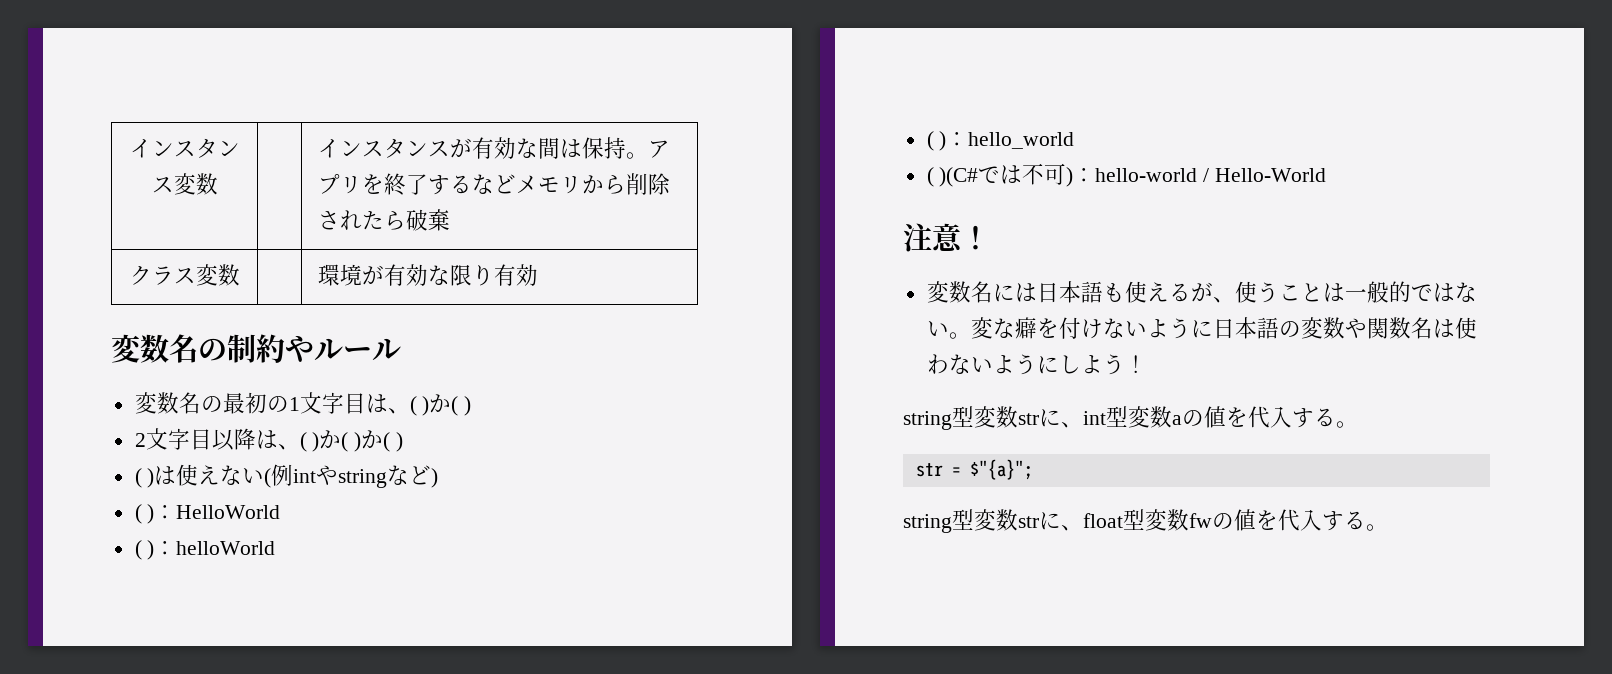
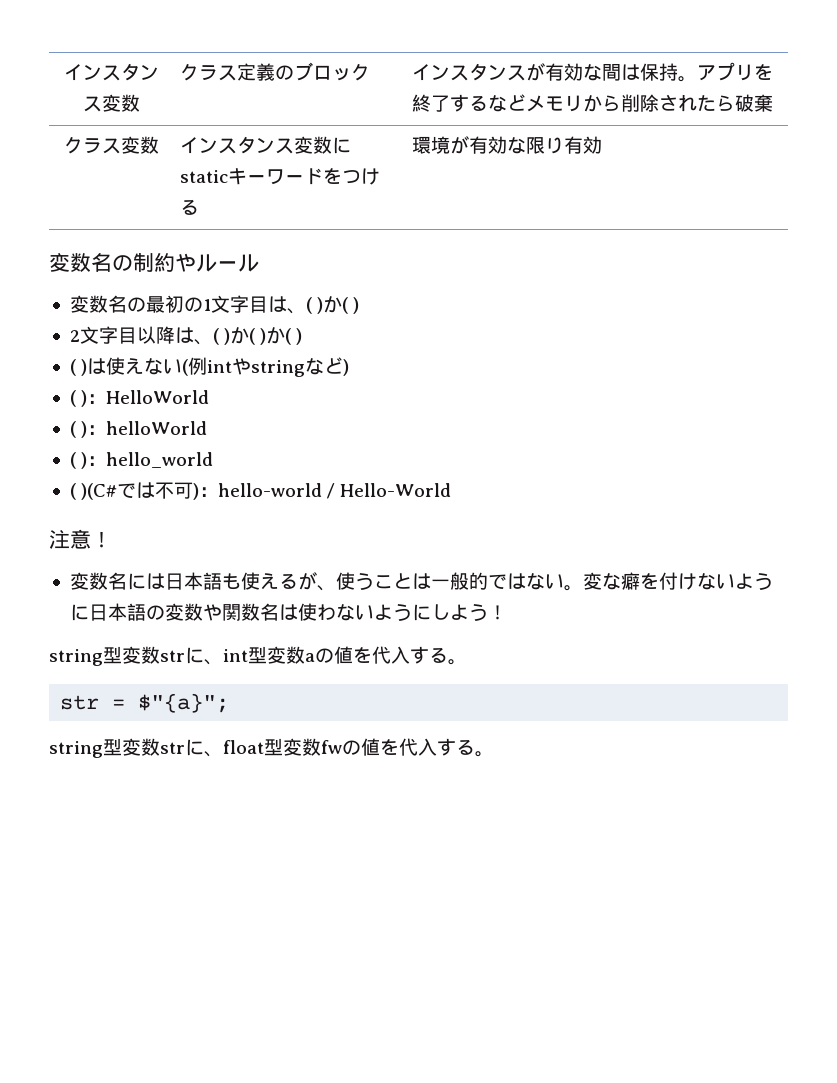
- インスタンス変数 | | インスタンスが有効な間は保持。アプリを終了するなどメモリから削除されたら破棄
+ インスタンス変数 | クラス定義のブロック | インスタンスが有効な間は保持。アプリを終了するなどメモリから削除されたら破棄
- クラス変数 | | 環境が有効な限り有効
+ クラス変数 | インスタンス変数にstaticキーワードをつける | 環境が有効な限り有効

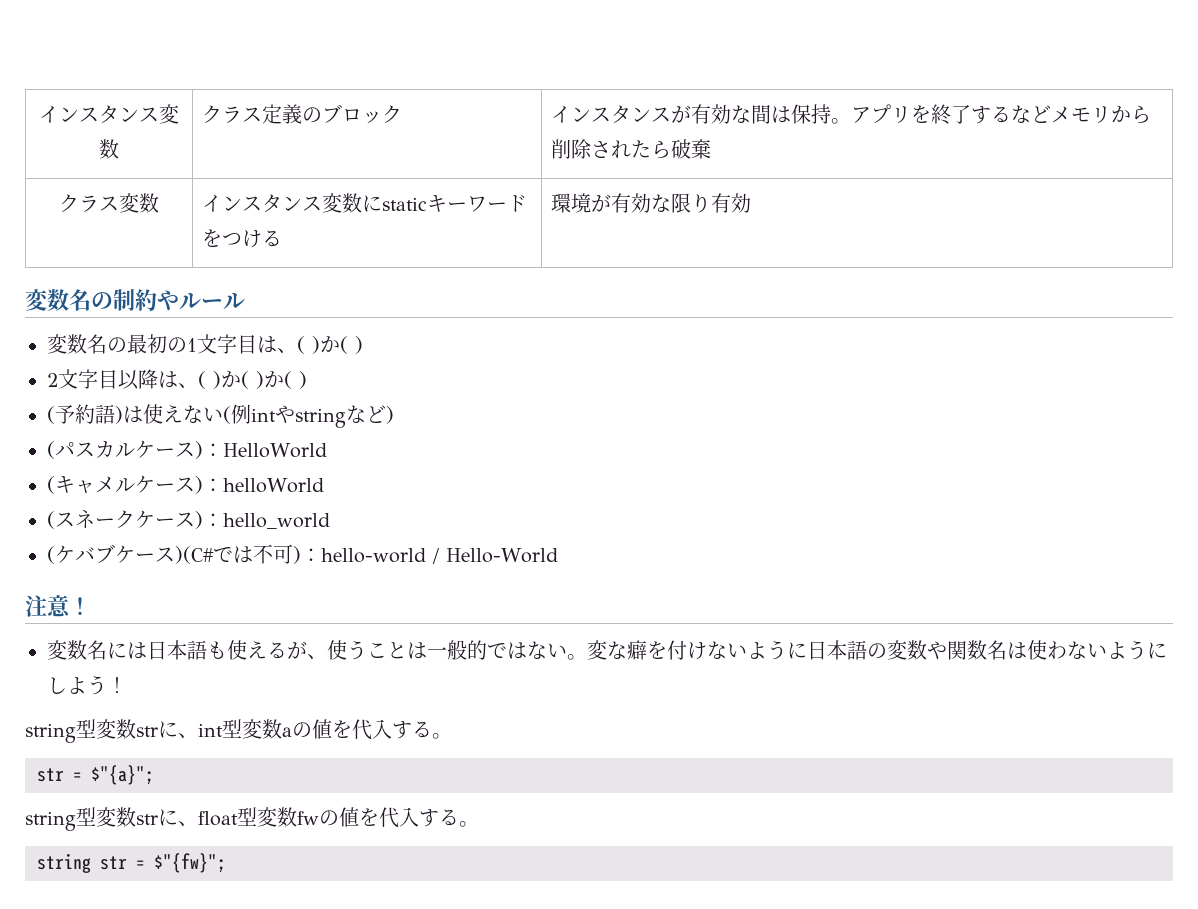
- ( )は使えない(例intやstringなど)
+ (予約語)は使えない(例intやstringなど)
- ( )：HelloWorld
+ (パスカルケース)：HelloWorld
- ( )：helloWorld
+ (キャメルケース)：helloWorld
- ( )：hello_world
+ (スネークケース)：hello_world
- ( )(C#では不可)：hello-world / Hello-World
+ (ケバブケース)(C#では不可)：hello-world / Hello-World
+ string str = $"{fw}";

